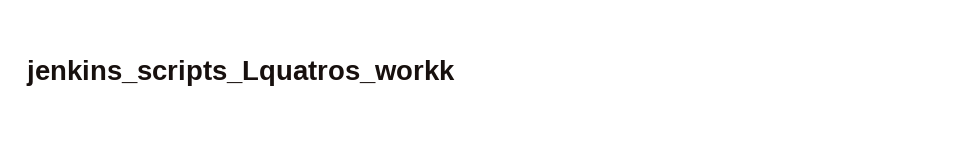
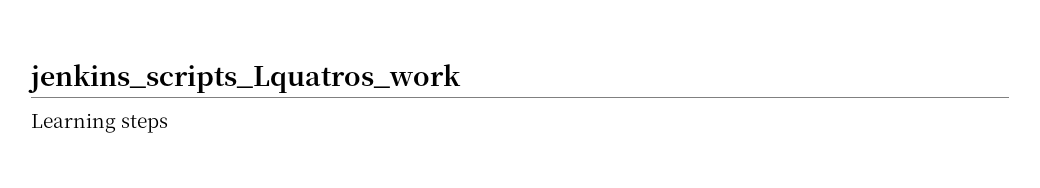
- jenkins_scripts_Lquatros_workk
+ jenkins_scripts_Lquatros_work
+ Learning steps

